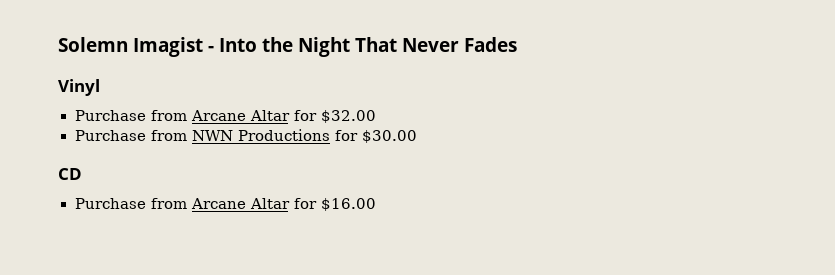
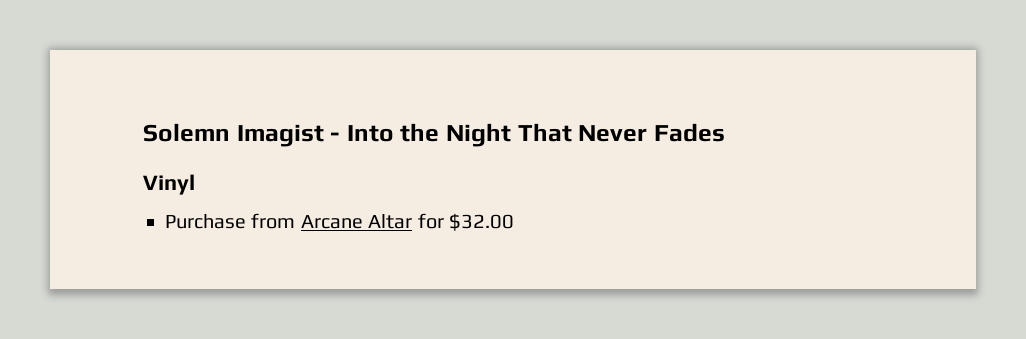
- Purchase from NWN Productions for $30.00
- CD
- Purchase from Arcane Altar for $16.00

